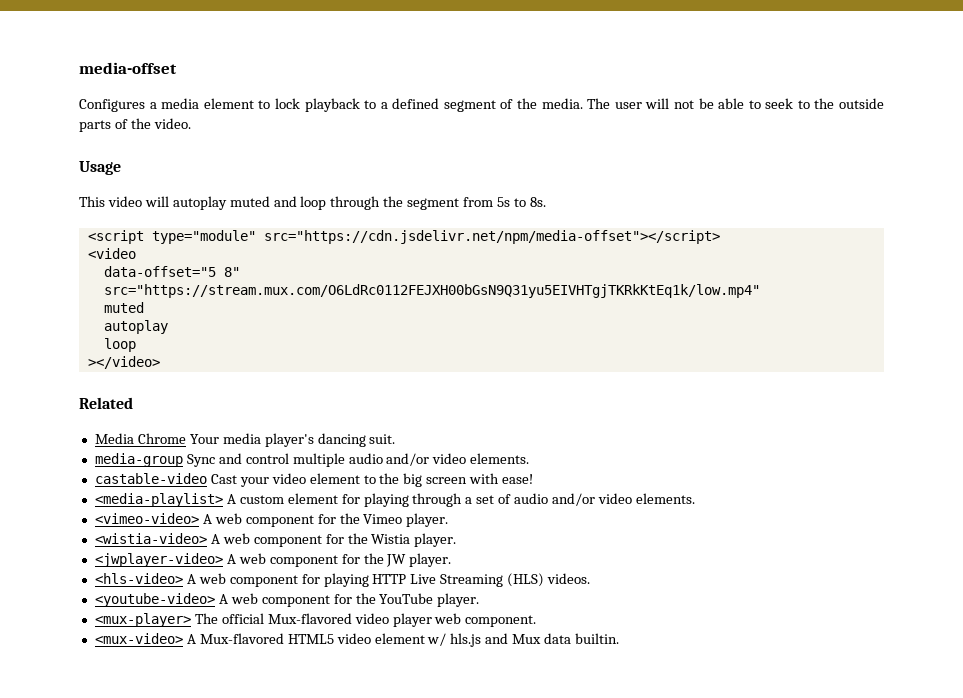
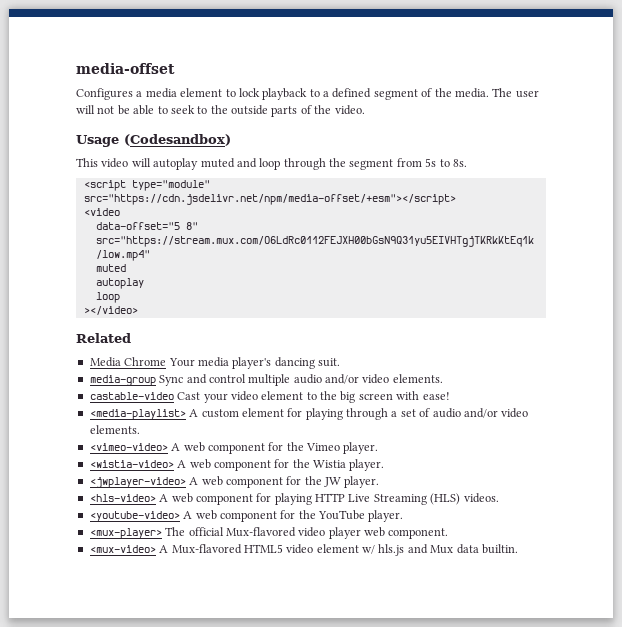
- Usage
+ Usage (Codesandbox)
- <script type="module" src="https://cdn.jsdelivr.net/npm/media-offset"></script>
+ <script type="module" src="https://cdn.jsdelivr.net/npm/media-offset/+esm"></script>

